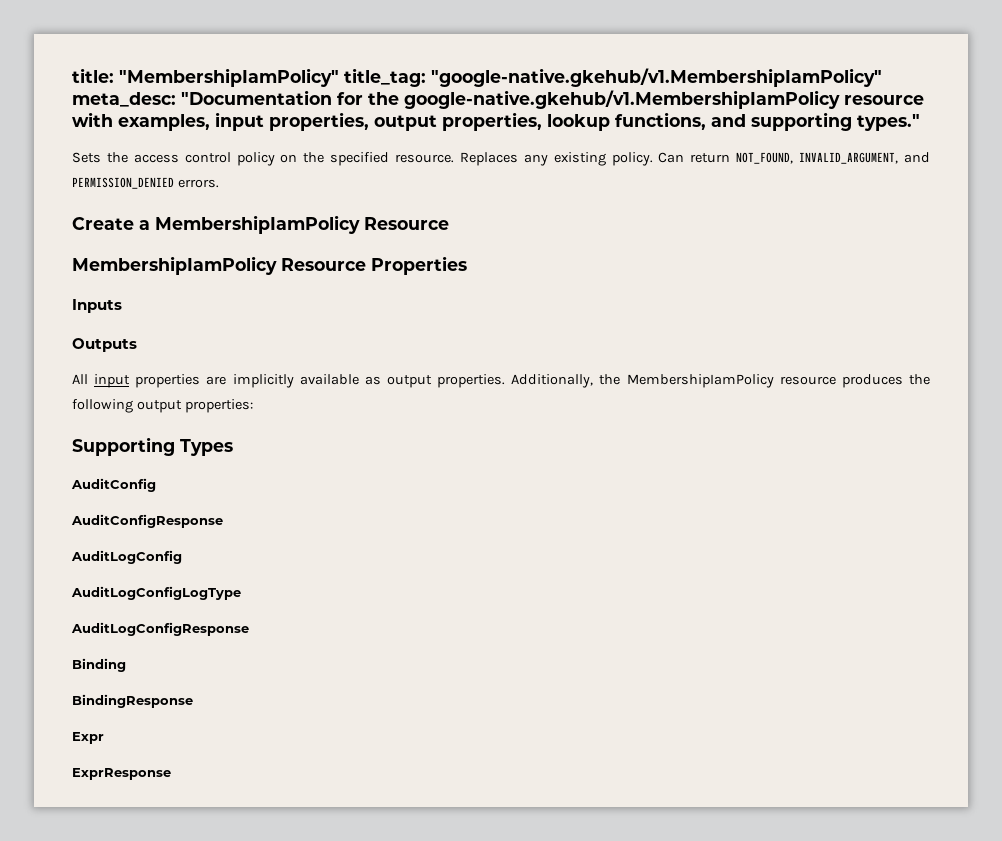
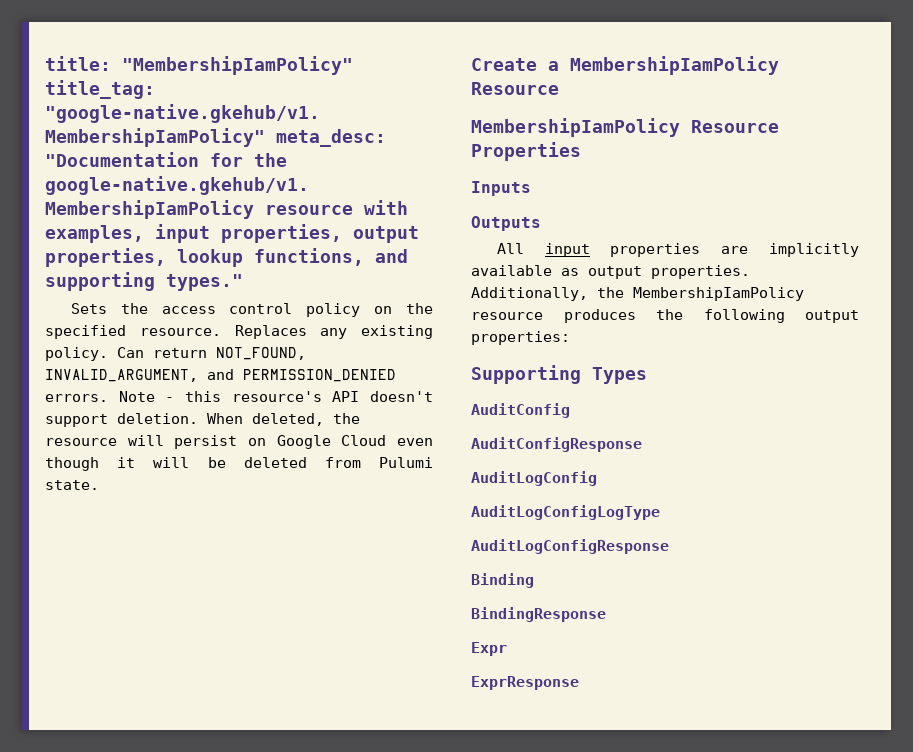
+ Note - this resource's API doesn't support deletion. When deleted, the resource will persist on Google Cloud even though it will be deleted from Pulumi state.

